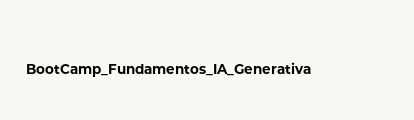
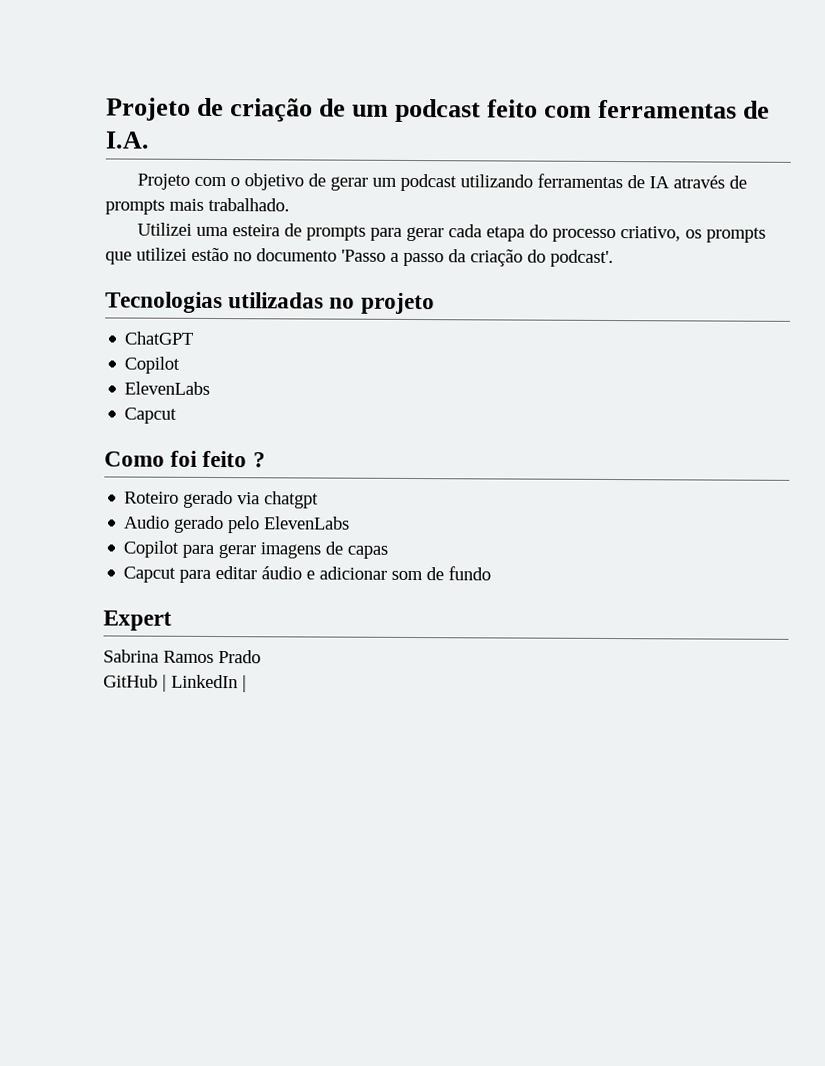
- BootCamp_Fundamentos_IA_Generativa
+ Projeto de criação de um podcast feito com ferramentas de I.A.
+ Projeto com o objetivo de gerar um podcast utilizando ferramentas de IA através de prompts mais trabalhado.
+ Utilizei uma esteira de prompts para gerar cada etapa do processo criativo, os prompts que utilizei estão no documento 'Passo a passo da criação do podcast'.
+ Tecnologias utilizadas no projeto
+ ChatGPT
+ Copilot
+ ElevenLabs
+ Capcut
+ Como foi feito ?
+ Roteiro gerado via chatgpt
+ Audio gerado pelo ElevenLabs
+ Copilot para gerar imagens de capas
+ Capcut para editar áudio e adicionar som de fundo
+ Expert
+ Sabrina Ramos Prado
+ GitHub | LinkedIn |

